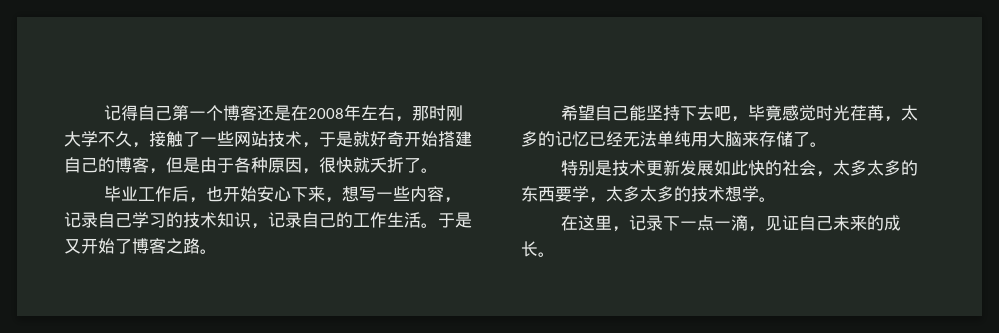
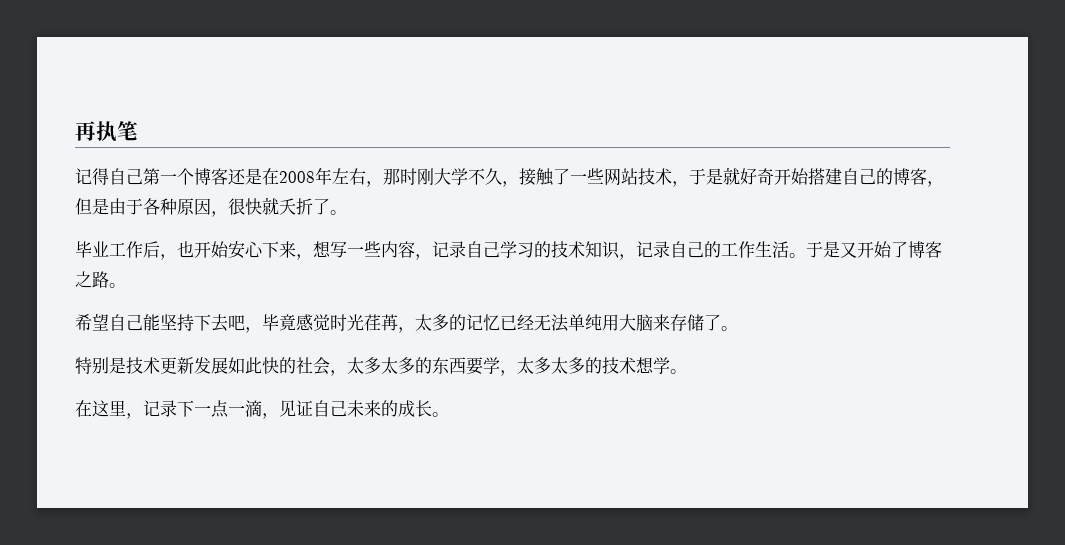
+ 再执笔

